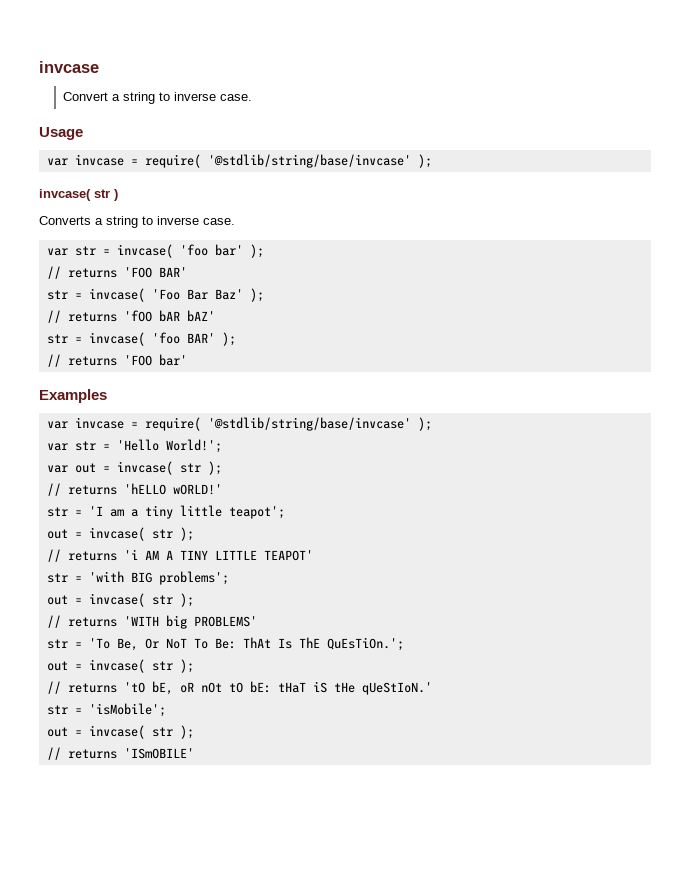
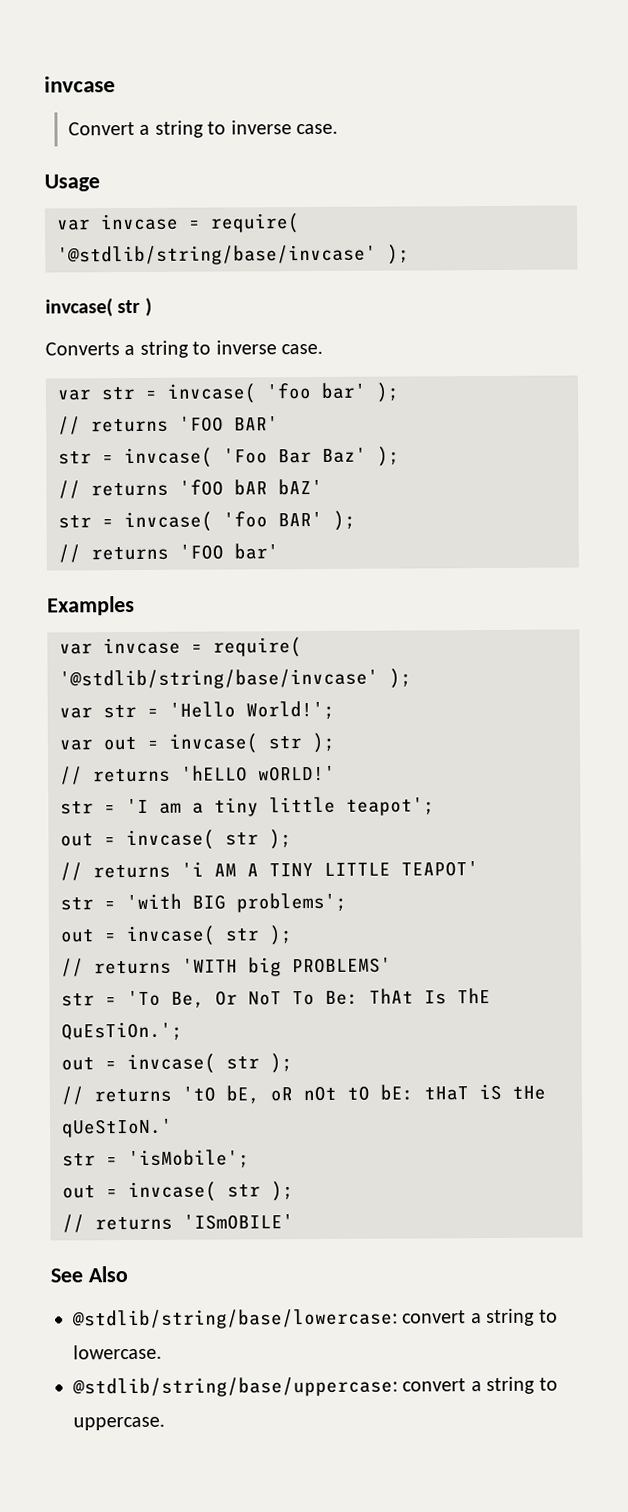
+ See Also
+ @stdlib/string/base/lowercase: convert a string to lowercase.
+ @stdlib/string/base/uppercase: convert a string to uppercase.

